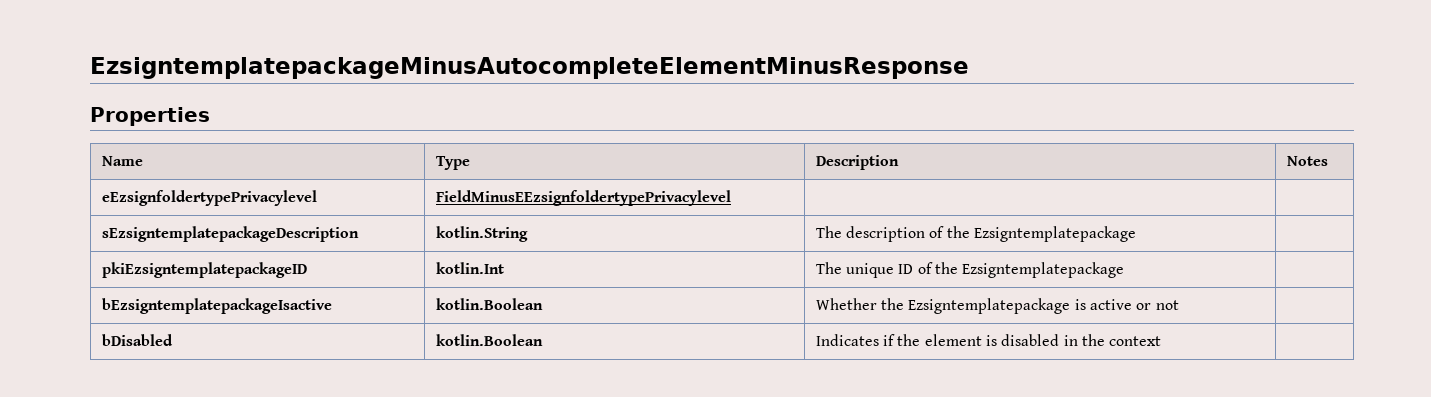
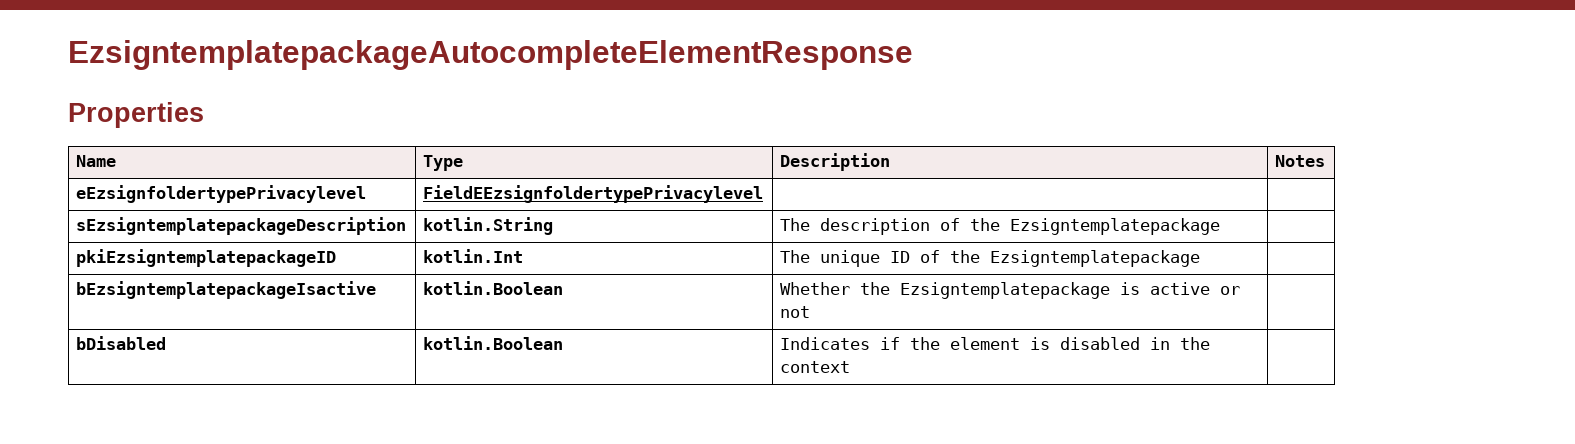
- EzsigntemplatepackageMinusAutocompleteElementMinusResponse
+ EzsigntemplatepackageAutocompleteElementResponse
- eEzsignfoldertypePrivacylevel | FieldMinusEEzsignfoldertypePrivacylevel | |
+ eEzsignfoldertypePrivacylevel | FieldEEzsignfoldertypePrivacylevel | |

